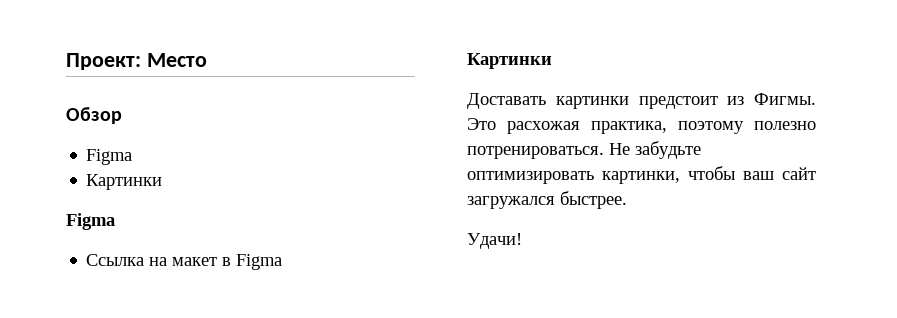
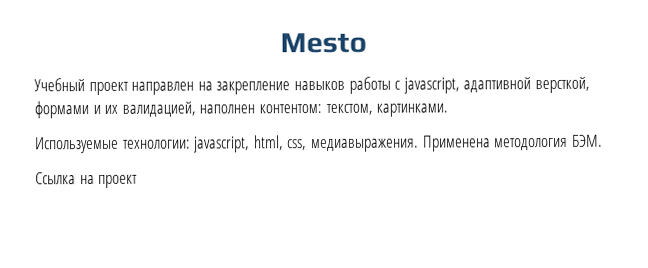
- Проект: Место
- Обзор
- Figma
- Картинки
- Figma
- Ссылка на макет в Figma
- Картинки
- Доставать картинки предстоит из Фигмы. Это расхожая практика, поэтому полезно потренироваться. Не забудьте оптимизировать картинки, чтобы ваш сайт загружался быстрее.
- Удачи!
+ Mesto
+ Учебный проект направлен на закрепление навыков работы с javascript, адаптивной версткой, формами и их валидацией, наполнен контентом: текстом, картинками.
+ Используемые технологии: javascript, html, css, медиавыражения. Применена методология БЭМ.
+ Ссылка на проект

